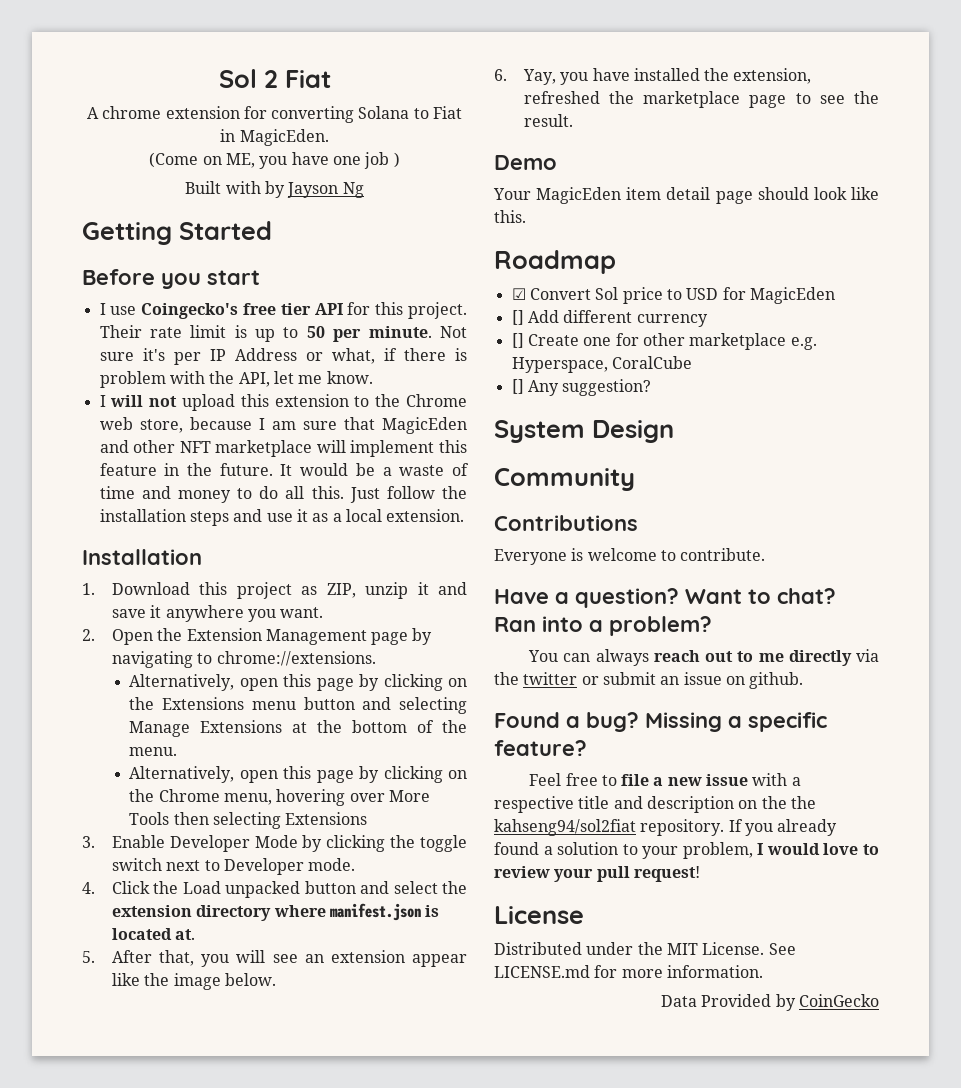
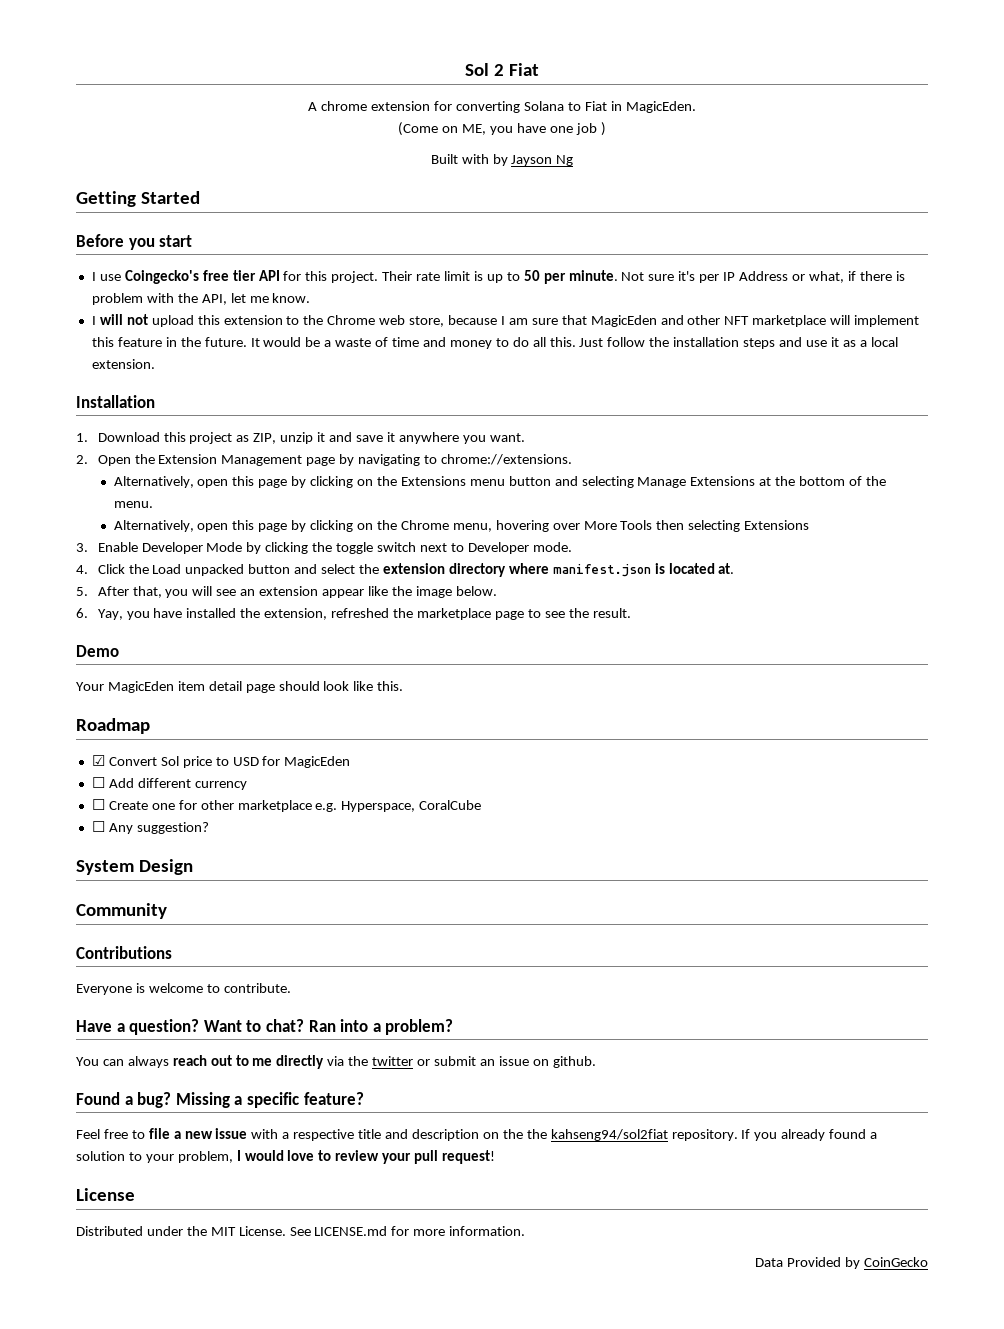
- [] Add different currency
+ ☐ Add different currency
- [] Create one for other marketplace e.g. Hyperspace, CoralCube
+ ☐ Create one for other marketplace e.g. Hyperspace, CoralCube
- [] Any suggestion?
+ ☐ Any suggestion?

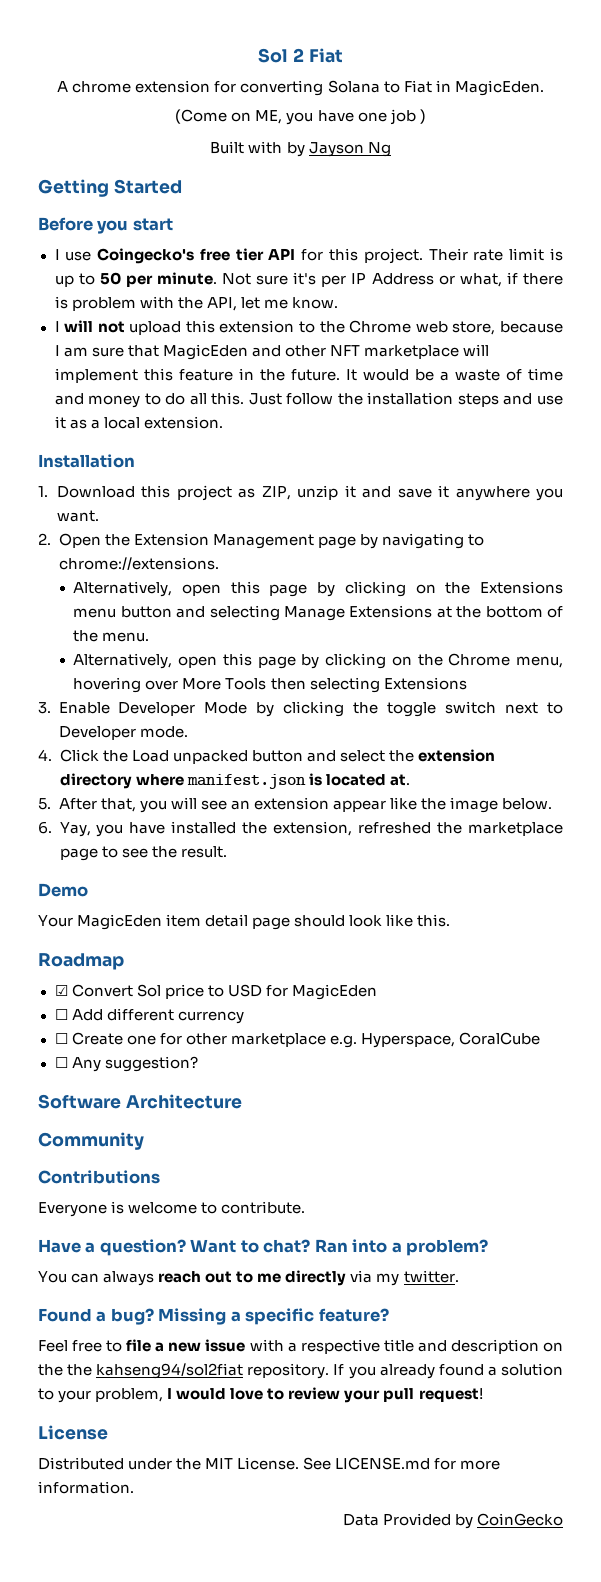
- System Design
+ Software Architecture
- You can always reach out to me directly via the twitter or submit an issue on github.
+ You can always reach out to me directly via my twitter.

